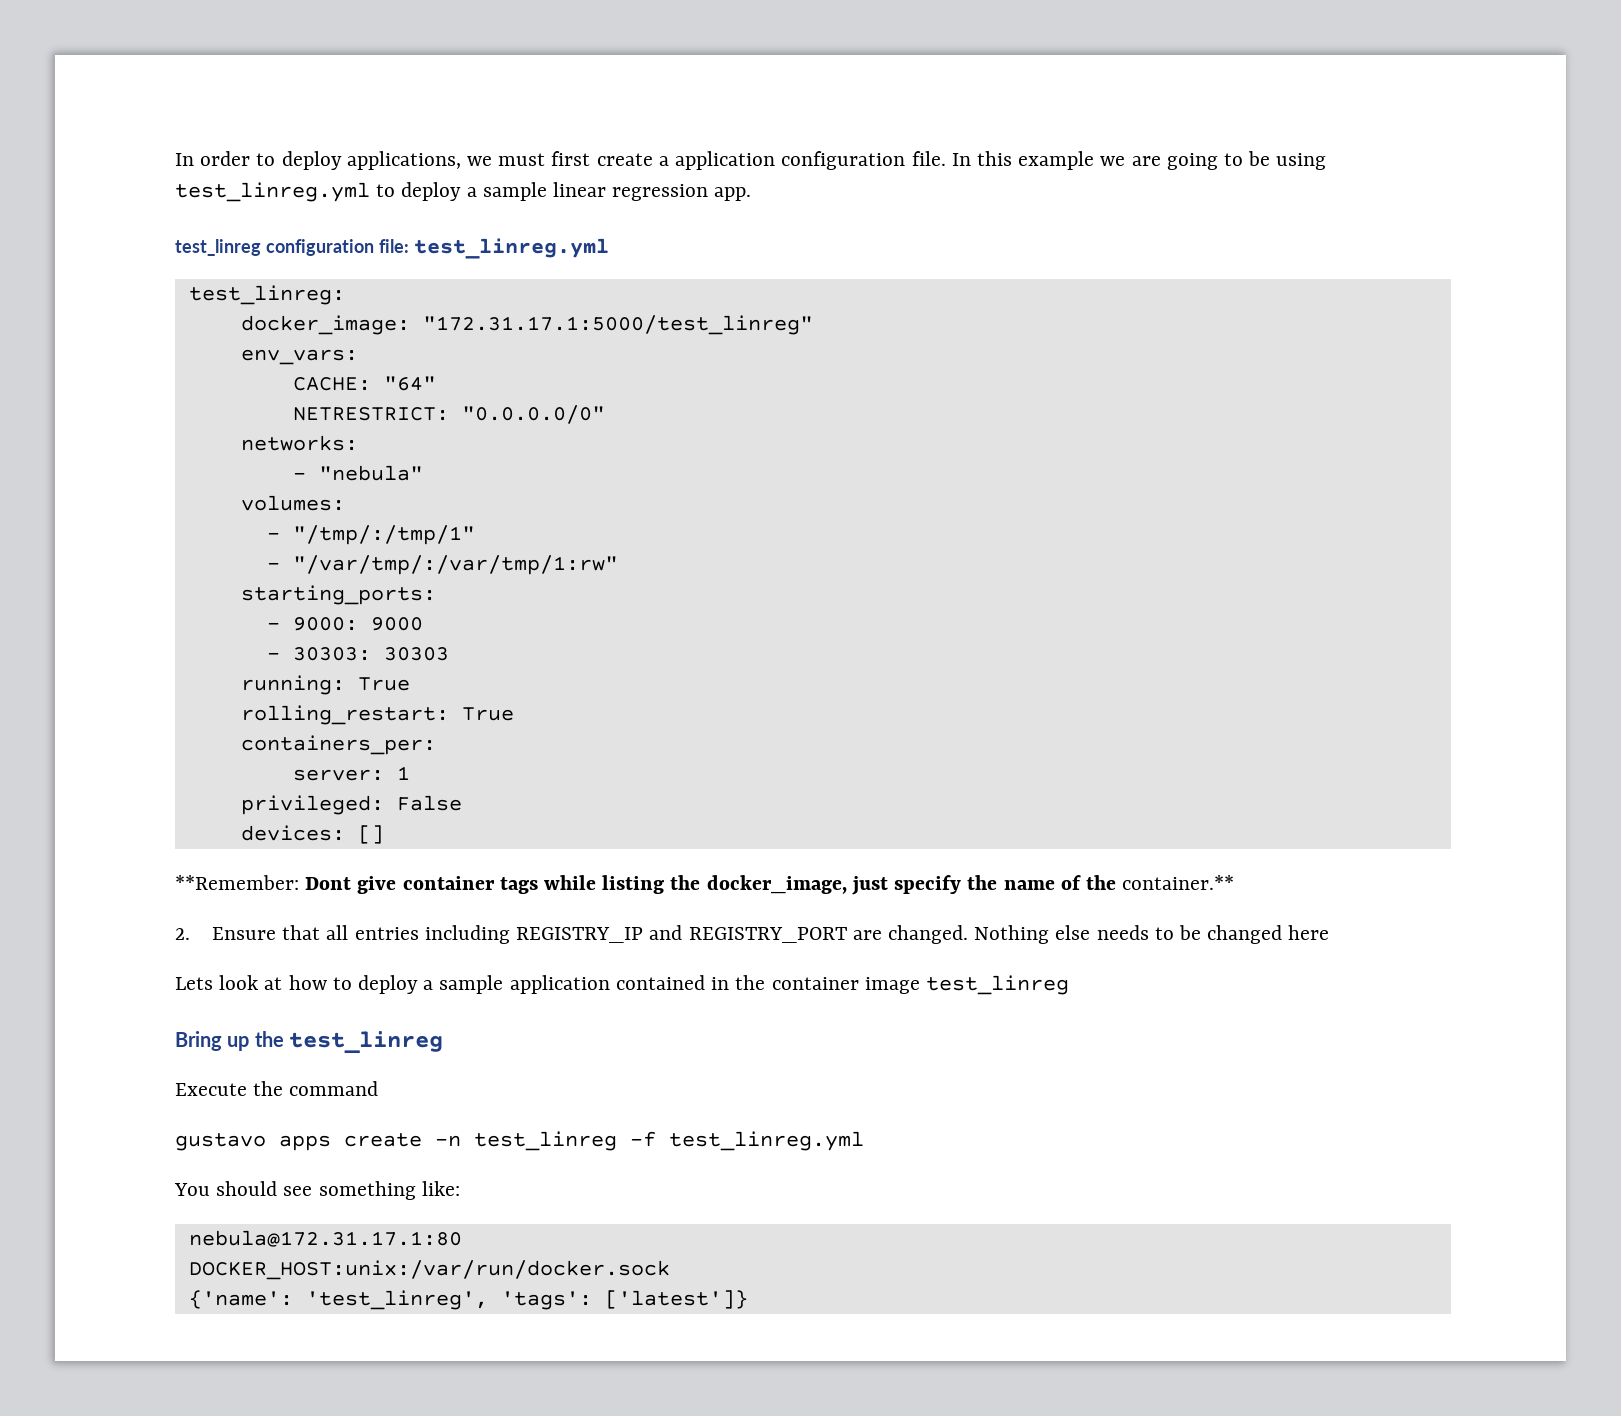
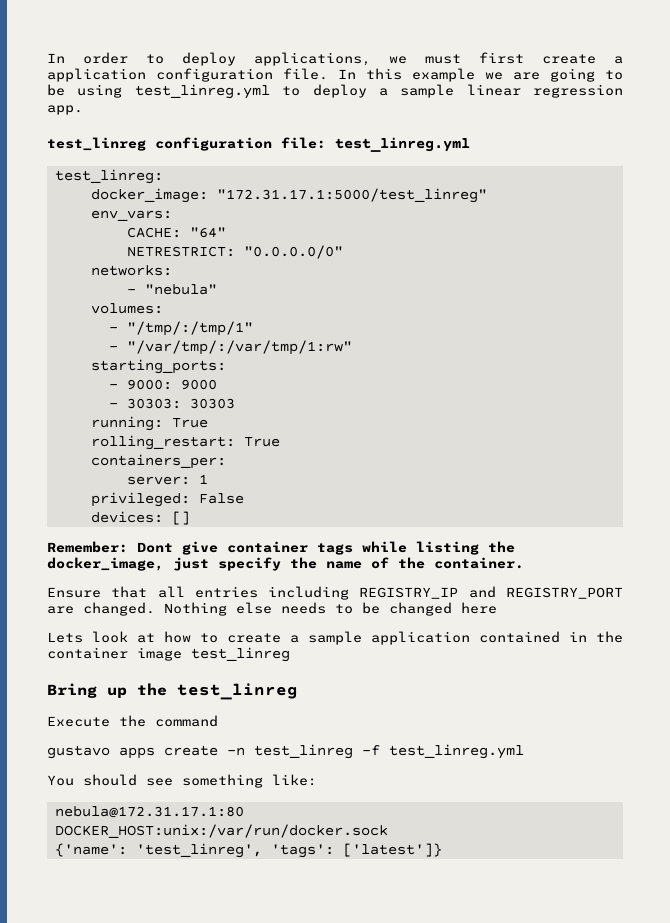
- **Remember: Dont give container tags while listing the docker_image, just specify the name of the container.**
- 2. Ensure that all entries including REGISTRY_IP and REGISTRY_PORT are changed.
+ Remember: Dont give container tags while listing the docker_image, just specify the name of the container.
+ Ensure that all entries including REGISTRY_IP and REGISTRY_PORT are changed.
- Lets look at how to deploy a sample application contained in the container image test_linreg
+ Lets look at how to create a sample application contained in the container image test_linreg

